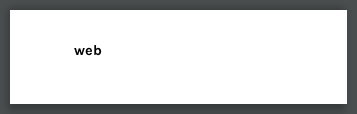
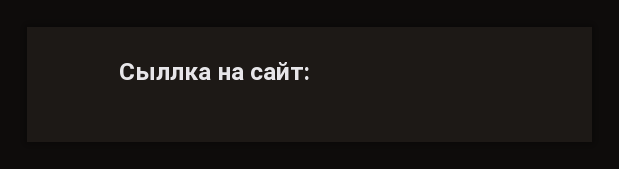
- web
+ Сыллка на сайт:

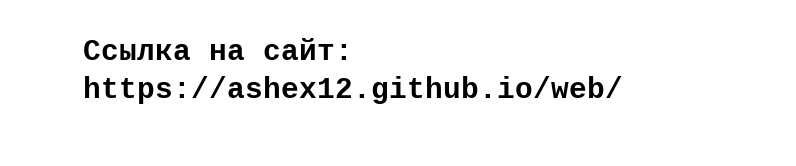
- Сыллка на сайт:
+ Ссылка на сайт: https://ashex12.github.io/web/

